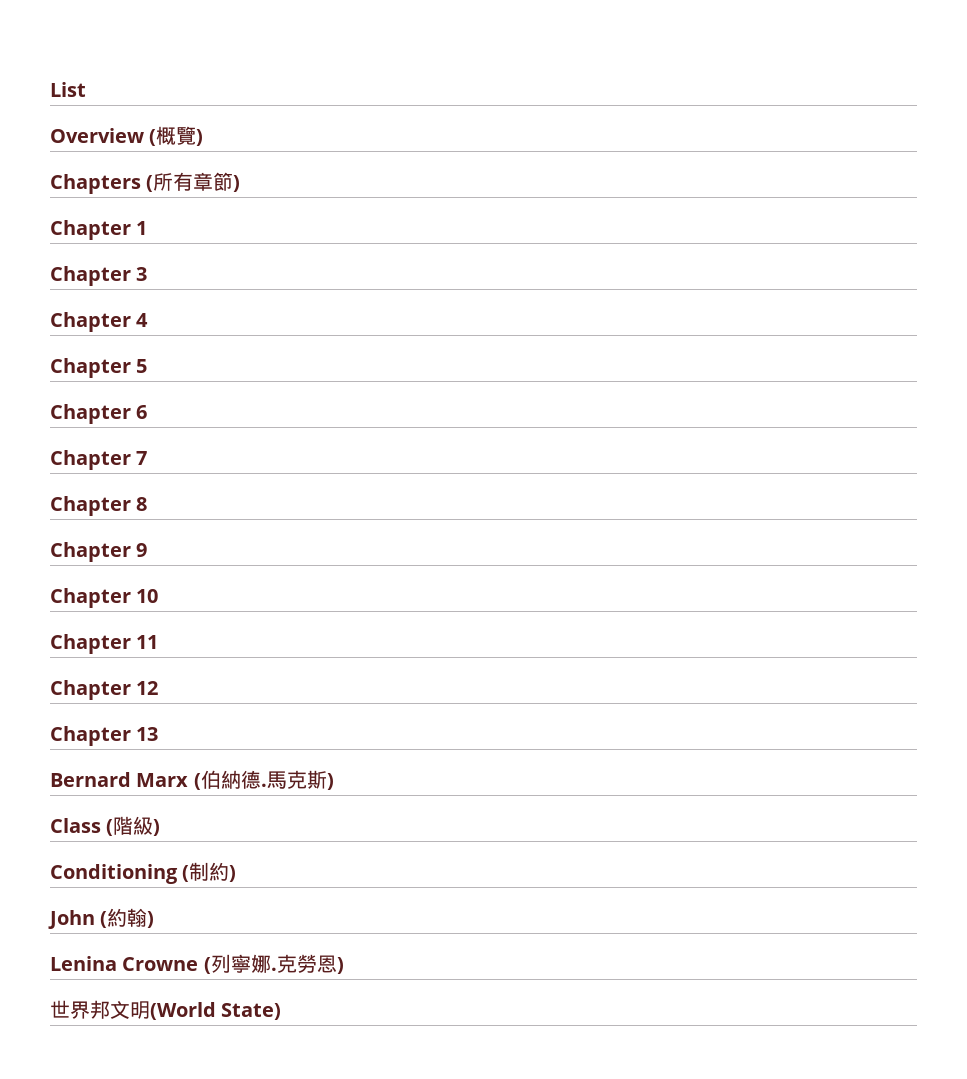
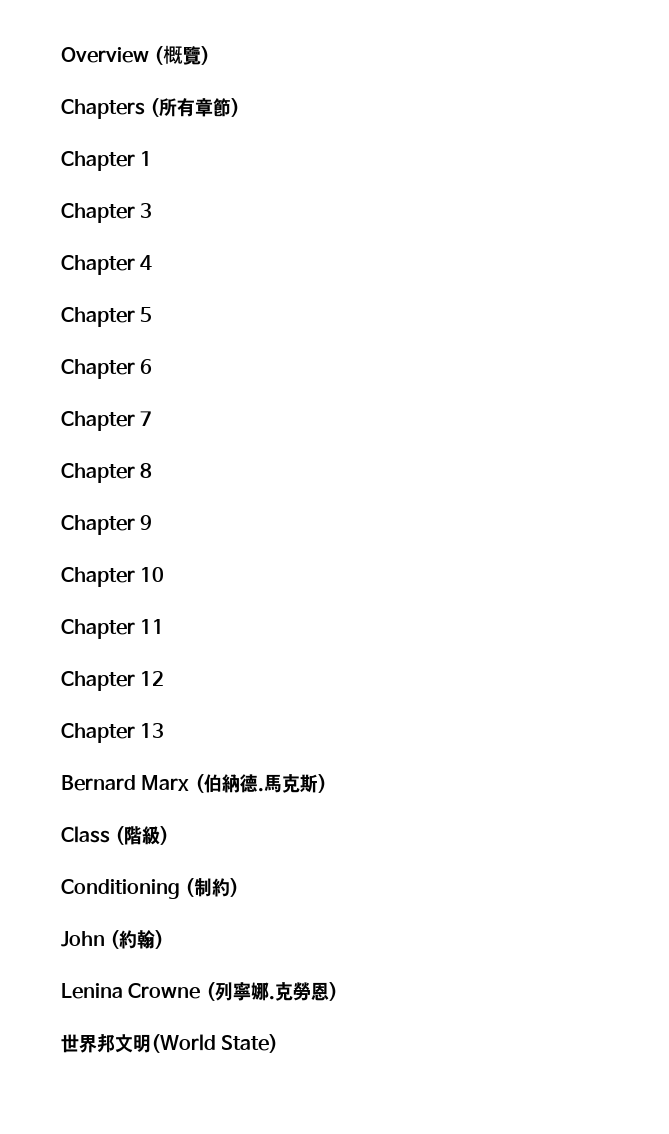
- List

